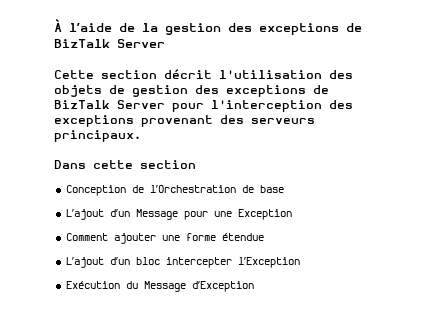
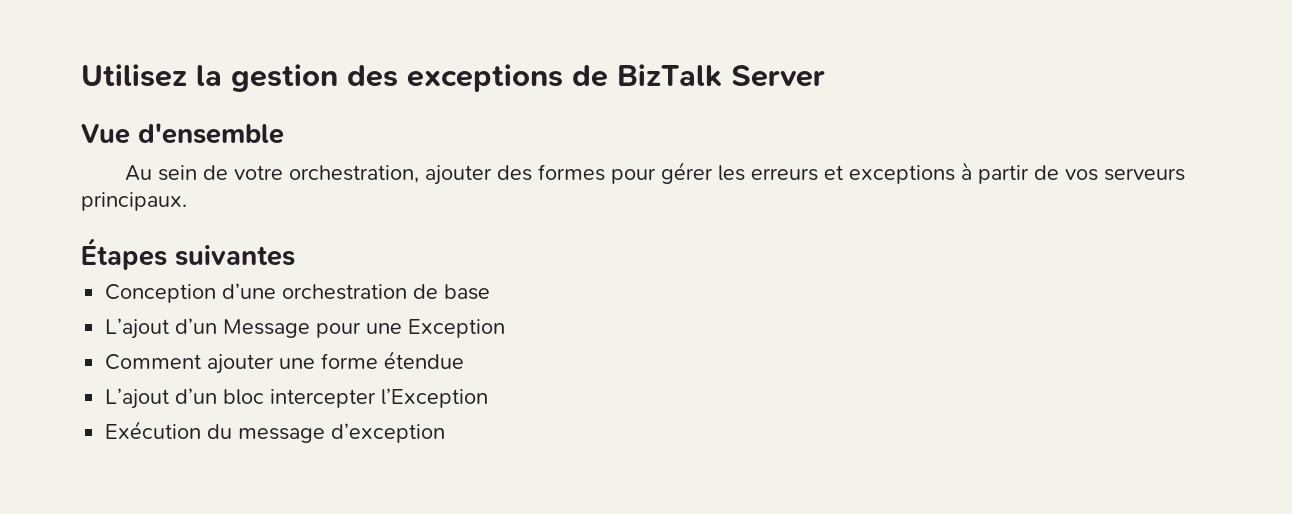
- À l’aide de la gestion des exceptions de BizTalk Server
+ Utilisez la gestion des exceptions de BizTalk Server
- Cette section décrit l'utilisation des objets de gestion des exceptions de BizTalk Server pour l'interception des exceptions provenant des serveurs principaux.
+ Vue d'ensemble
+ Au sein de votre orchestration, ajouter des formes pour gérer les erreurs et exceptions à partir de vos serveurs principaux.
- Dans cette section
+ Étapes suivantes
- Conception de l’Orchestration de base
+ Conception d’une orchestration de base
- Exécution du Message d’Exception
+ Exécution du message d’exception

